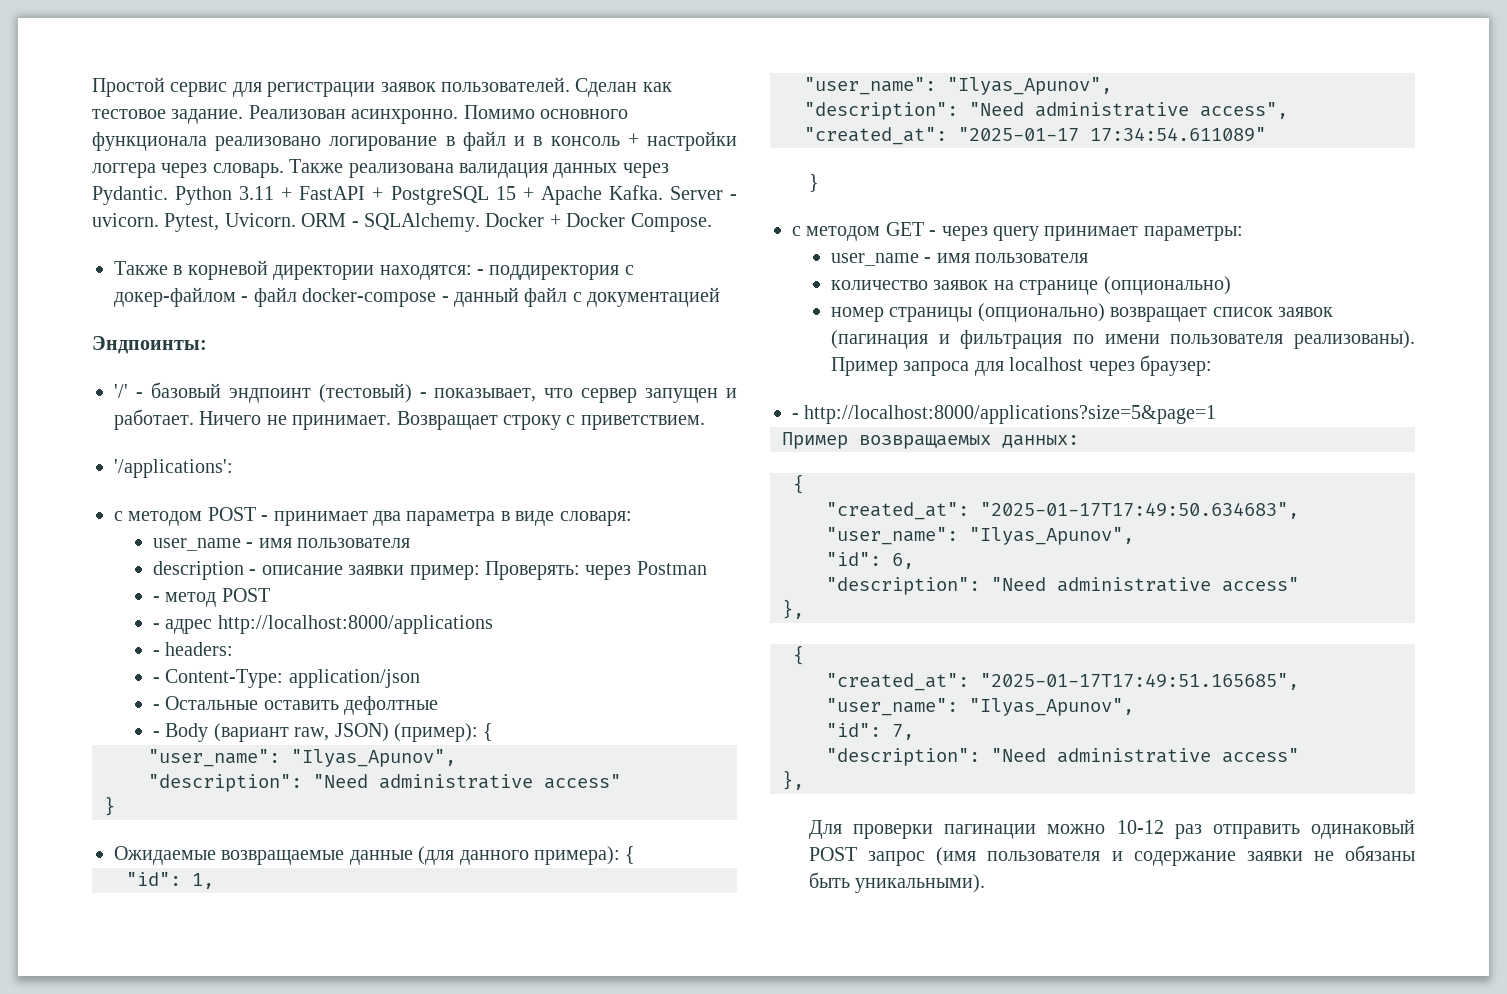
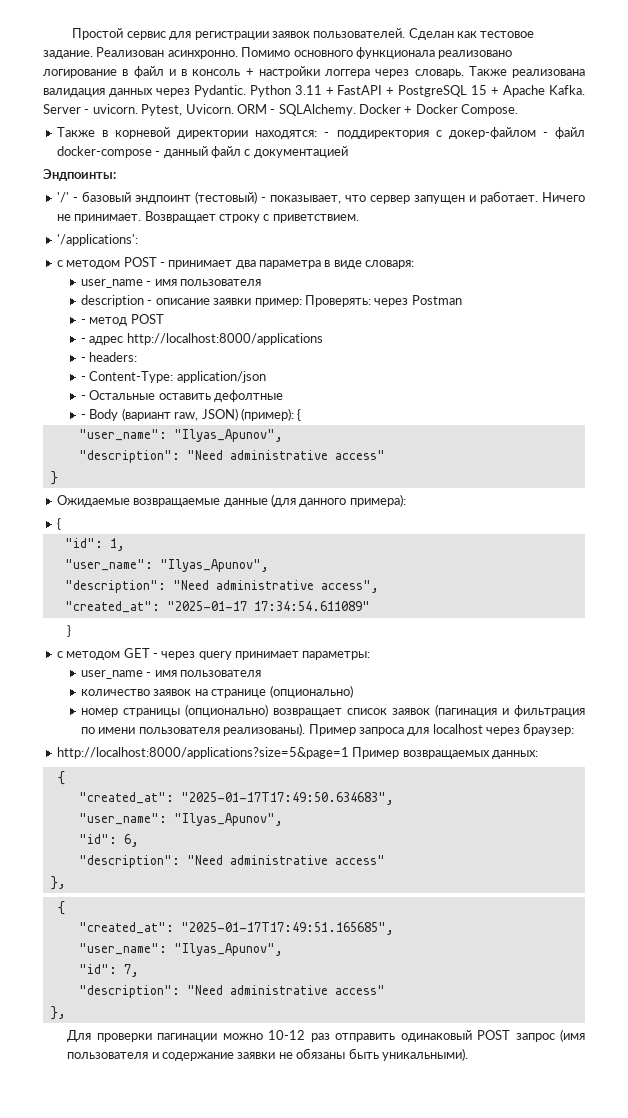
- Ожидаемые возвращаемые данные (для данного примера): {
+ Ожидаемые возвращаемые данные (для данного примера):
+ {
- - http://localhost:8000/applications?size=5&page=1
- Пример возвращаемых данных:
+ http://localhost:8000/applications?size=5&page=1 Пример возвращаемых данных:

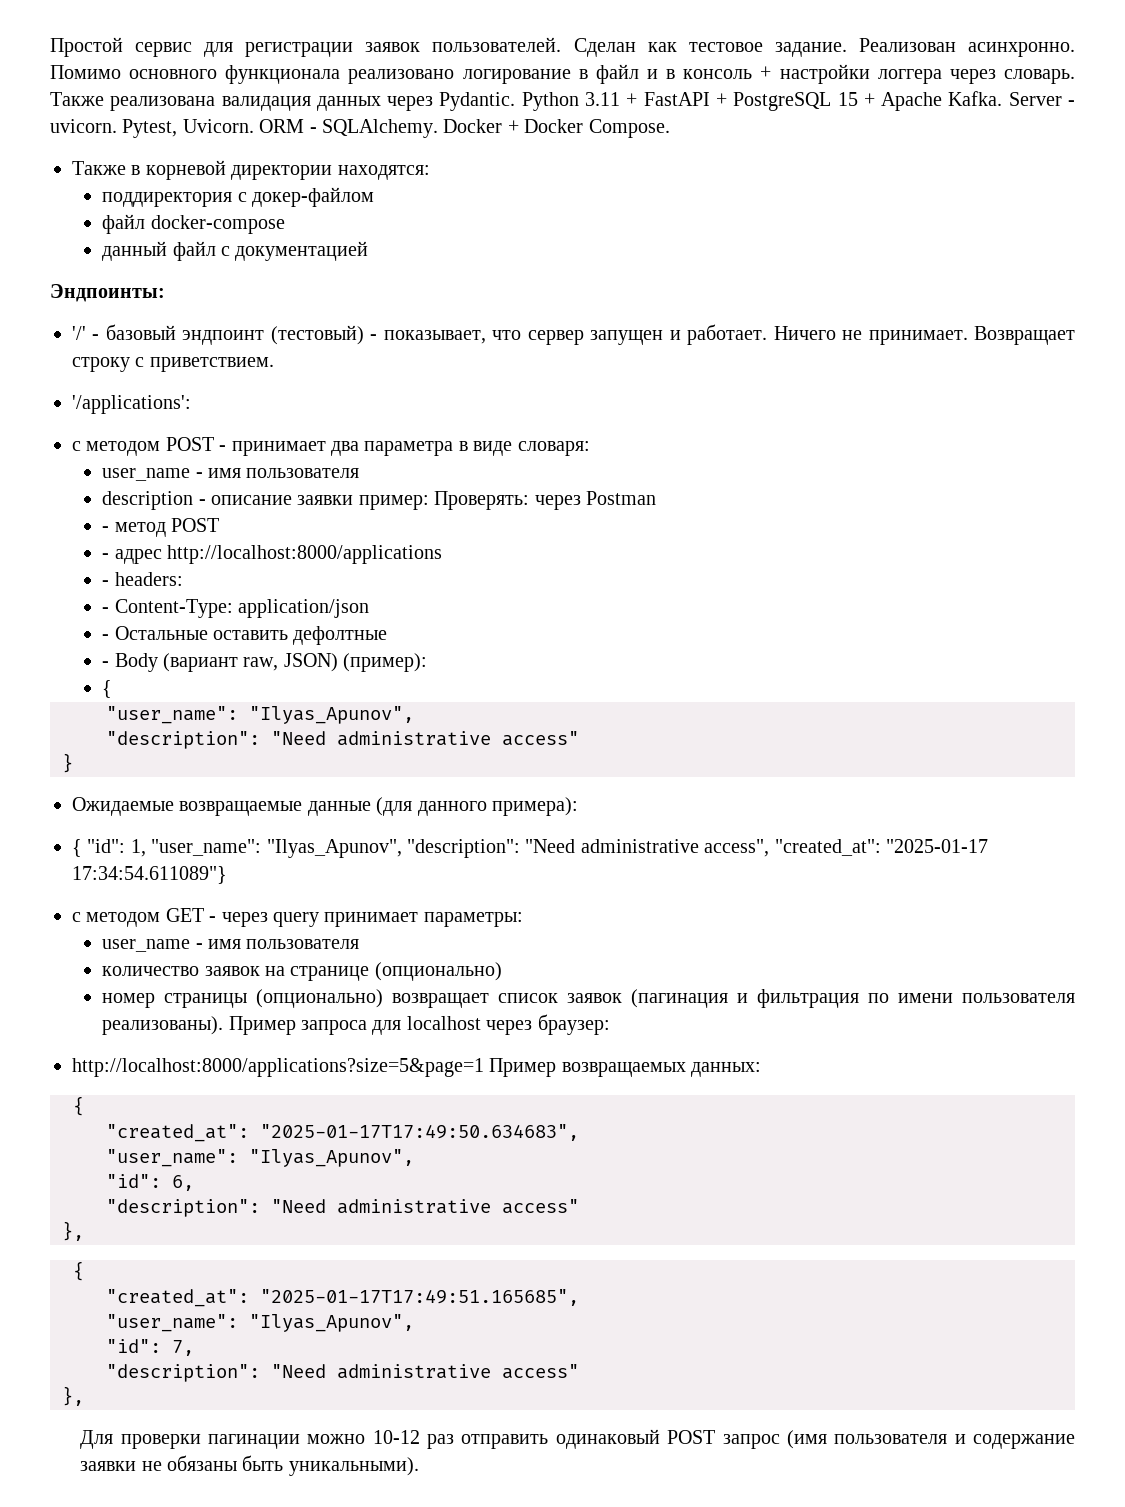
- Также в корневой директории находятся: - поддиректория с докер-файлом - файл docker-compose - данный файл с документацией
+ Также в корневой директории находятся:
+ поддиректория с докер-файлом
+ файл docker-compose
+ данный файл с документацией
- - Body (вариант raw, JSON) (пример): {
+ - Body (вариант raw, JSON) (пример):
+ {
  Ожидаемые возвращаемые данные (для данного примера):
- {
- "id": 1,
- "user_name": "Ilyas_Apunov",
- "description": "Need administrative access",
- "created_at": "2025-01-17 17:34:54.611089"
- }
+ { "id": 1, "user_name": "Ilyas_Apunov", "description": "Need administrative access", "created_at": "2025-01-17 17:34:54.611089"}

